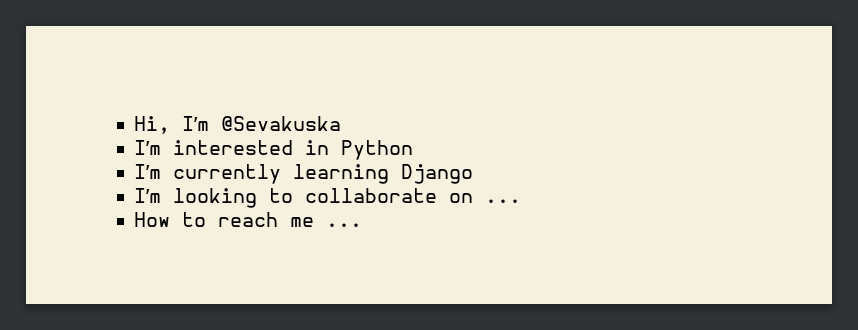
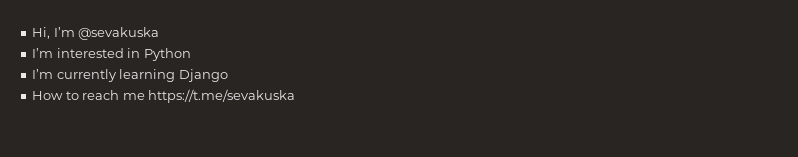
- Hi, I’m @Sevakuska
+ Hi, I’m @sevakuska
- I’m looking to collaborate on ...
- How to reach me ...
+ How to reach me https://t.me/sevakuska

